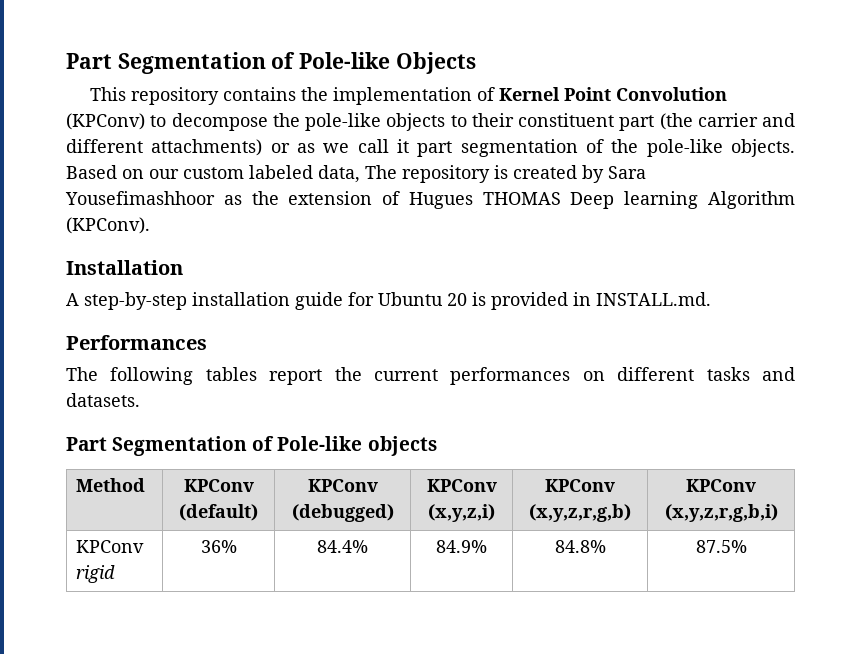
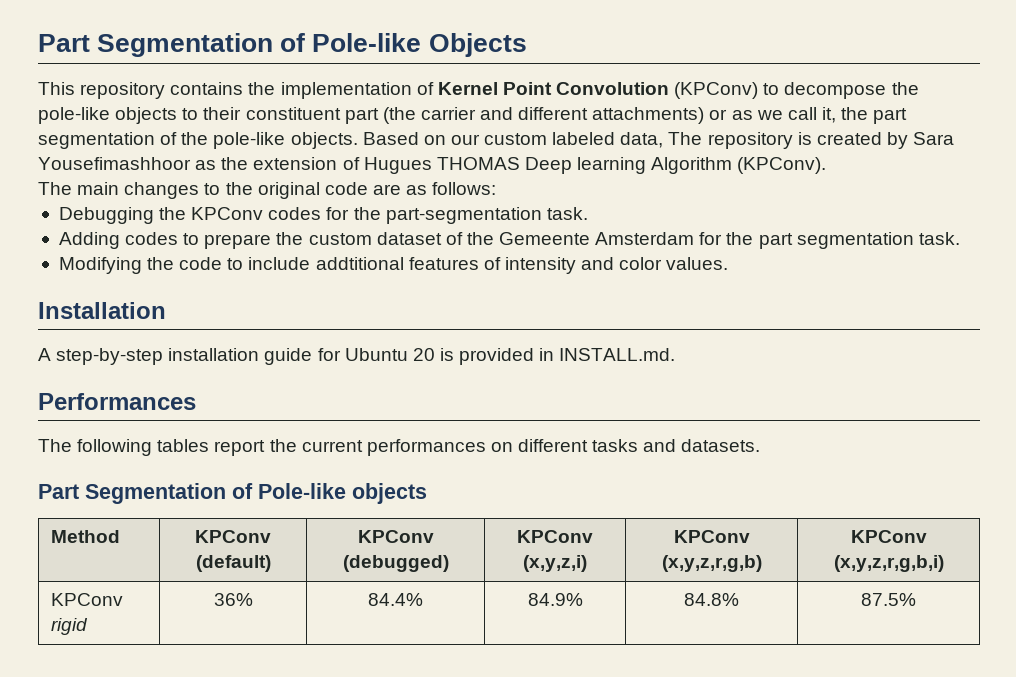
- This repository contains the implementation of Kernel Point Convolution (KPConv) to decompose the pole-like objects to their constituent part (the carrier and different attachments) or as we call it part segmentation of the pole-like objects.
+ This repository contains the implementation of Kernel Point Convolution (KPConv) to decompose the pole-like objects to their constituent part (the carrier and different attachments) or as we call it, the part segmentation of the pole-like objects.
+ The main changes to the original code are as follows:
+ Debugging the KPConv codes for the part-segmentation task.
+ Adding codes to prepare the custom dataset of the Gemeente Amsterdam for the part segmentation task.
+ Modifying the code to include addtitional features of intensity and color values.

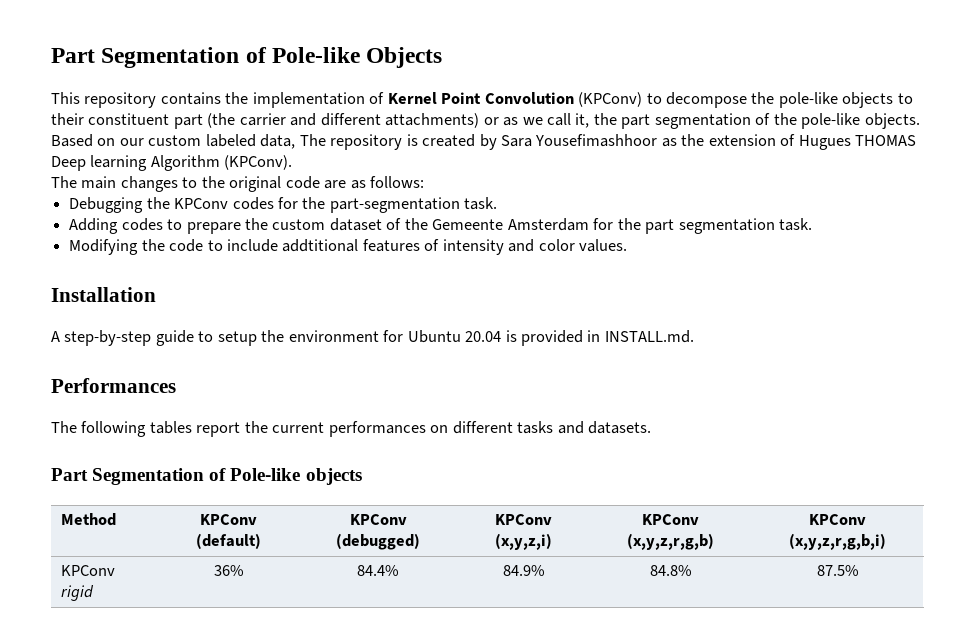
- A step-by-step installation guide for Ubuntu 20 is provided in INSTALL.md.
+ A step-by-step guide to setup the environment for Ubuntu 20.04 is provided in INSTALL.md.

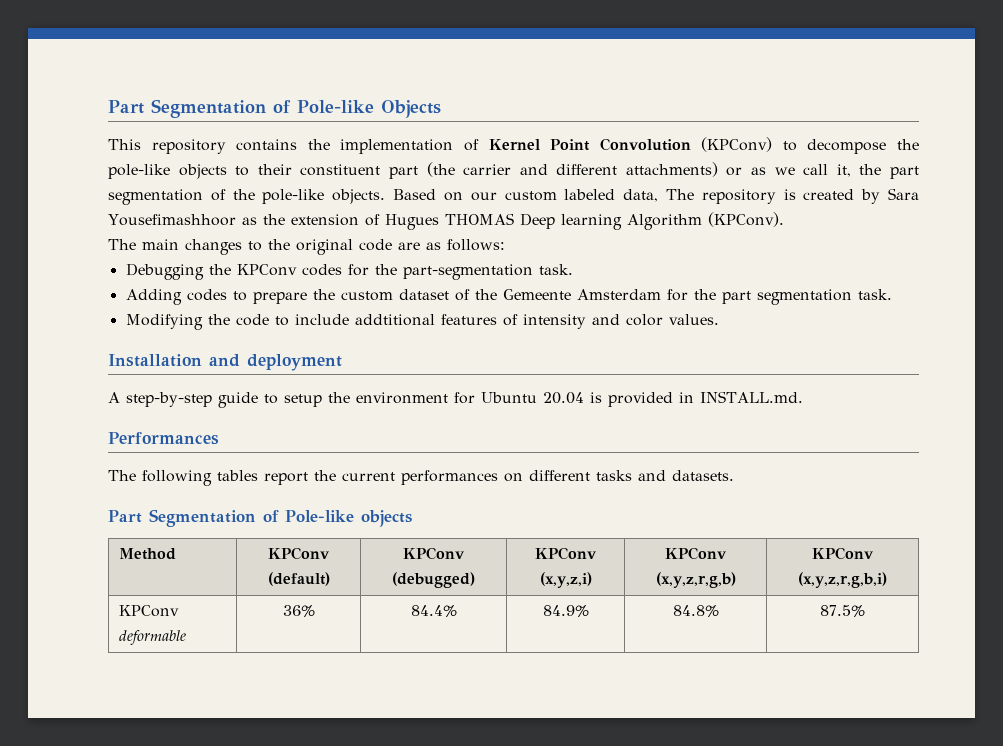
- Installation
+ Installation and deployment
- KPConv rigid | 36% | 84.4% | 84.9% | 84.8% | 87.5%
+ KPConv deformable | 36% | 84.4% | 84.9% | 84.8% | 87.5%

